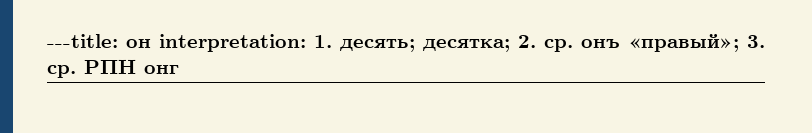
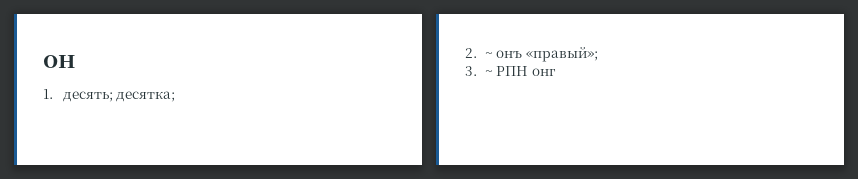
- ---title: он interpretation: 1. десять; десятка; 2. ср. онъ «правый»; 3. ср. РПН онг
+ он
+ 1. десять; десятка;
+ 2. ~ онъ «правый»;
+ 3. ~ РПН онг

